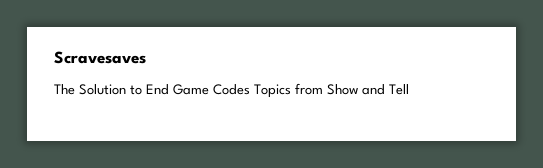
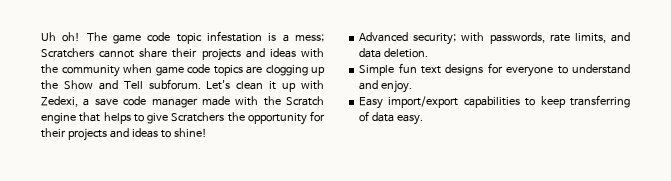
- Scravesaves
- The Solution to End Game Codes Topics from Show and Tell
+ Uh oh! The game code topic infestation is a mess; Scratchers cannot share their projects and ideas with the community when game code topics are clogging up the Show and Tell subforum. Let's clean it up with Zedexi, a save code manager made with the Scratch engine that helps to give Scratchers the opportunity for their projects and ideas to shine!
+ Advanced security; with passwords, rate limits, and data deletion.
+ Simple fun text designs for everyone to understand and enjoy.
+ Easy import/export capabilities to keep transferring of data easy.

